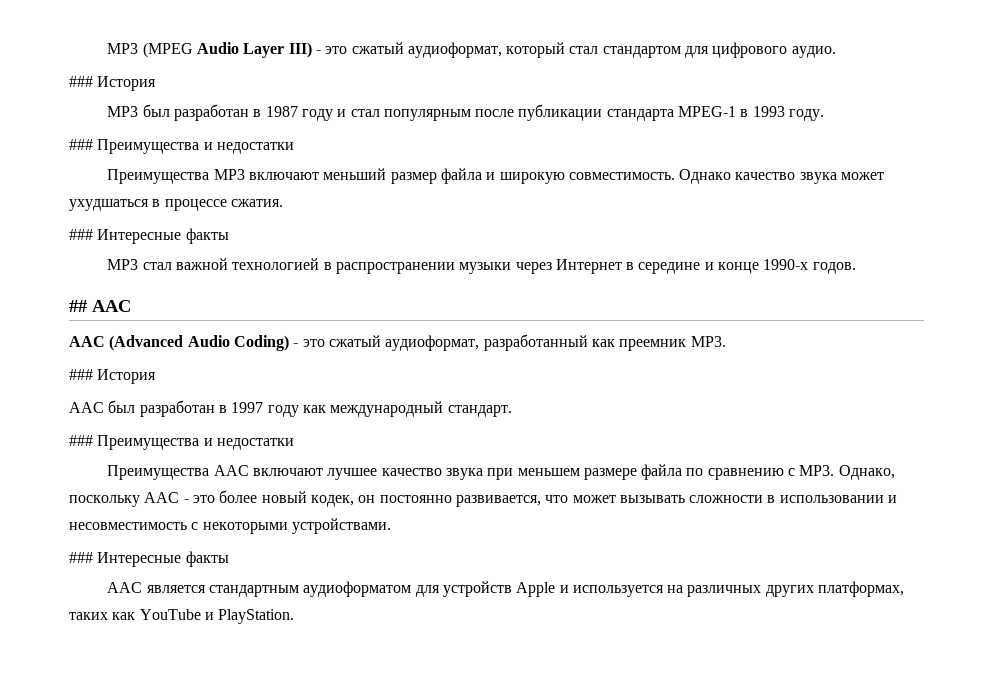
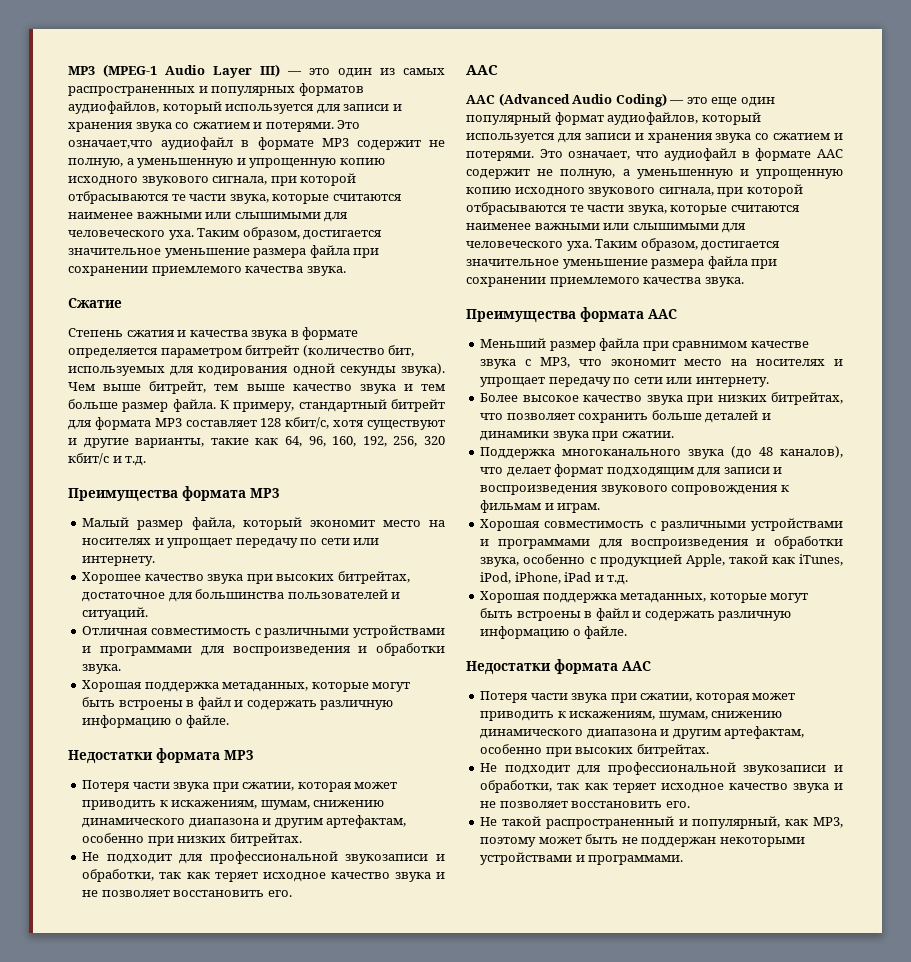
- MP3 (MPEG Audio Layer III) - это сжатый аудиоформат, который стал стандартом для цифрового аудио.
- ### История
- MP3 был разработан в 1987 году и стал популярным после публикации стандарта MPEG-1 в 1993 году.
- ### Преимущества и недостатки
- Преимущества MP3 включают меньший размер файла и широкую совместимость. Однако качество звука может ухудшаться в процессе сжатия.
- ### Интересные факты
- MP3 стал важной технологией в распространении музыки через Интернет в середине и конце 1990-х годов.
- ## AAC
+ MP3 (MPEG-1 Audio Layer III) — это один из самых распространенных и популярных форматов аудиофайлов, который используется для записи и хранения звука со сжатием и потерями. Это означает,что аудиофайл в формате MP3 содержит не полную, а уменьшенную и упрощенную копию исходного звукового сигнала, при которой отбрасываются те части звука, которые считаются наименее важными или слышимыми для человеческого уха. Таким образом, достигается значительное уменьшение размера файла при сохранении приемлемого качества звука.
+ Сжатие
+ Степень сжатия и качества звука в формате определяется параметром битрейт (количество бит, используемых для кодирования одной секунды звука). Чем выше битрейт, тем выше качество звука и тем больше размер файла. К примеру, стандартный битрейт для формата MP3 составляет 128 кбит/с, хотя существуют и другие варианты, такие как 64, 96, 160, 192, 256, 320 кбит/с и т.д.
+ Преимущества формата MP3
+ Малый размер файла, который экономит место на носителях и упрощает передачу по сети или интернету.
+ Хорошее качество звука при высоких битрейтах, достаточное для большинства пользователей и ситуаций.
+ Отличная совместимость с различными устройствами и программами для воспроизведения и обработки звука.
+ Хорошая поддержка метаданных, которые могут быть встроены в файл и содержать различную информацию о файле.
+ Недостатки формата MP3
+ Потеря части звука при сжатии, которая может приводить к искажениям, шумам, снижению динамического диапазона и другим артефактам, особенно при низких битрейтах.
+ Не подходит для профессиональной звукозаписи и обработки, так как теряет исходное качество звука и не позволяет восстановить его.
+ AAC
- AAC (Advanced Audio Coding) - это сжатый аудиоформат, разработанный как преемник MP3.
- ### История
- AAC был разработан в 1997 году как международный стандарт.
- ### Преимущества и недостатки
- Преимущества AAC включают лучшее качество звука при меньшем размере файла по сравнению с MP3. Однако, поскольку AAC - это более новый кодек, он постоянно развивается, что может вызывать сложности в использовании и несовместимость с некоторыми устройствами.
- ### Интересные факты
- AAC является стандартным аудиоформатом для устройств Apple и используется на различных других платформах, таких как YouTube и PlayStation.
+ AAC (Advanced Audio Coding) — это еще один популярный формат аудиофайлов, который используется для записи и хранения звука со сжатием и потерями. Это означает, что аудиофайл в формате AAC содержит не полную, а уменьшенную и упрощенную копию исходного звукового сигнала, при которой отбрасываются те части звука, которые считаются наименее важными или слышимыми для человеческого уха. Таким образом, достигается значительное уменьшение размера файла при сохранении приемлемого качества звука.
+ Преимущества формата AAC
+ Меньший размер файла при сравнимом качестве звука с MP3, что экономит место на носителях и упрощает передачу по сети или интернету.
+ Более высокое качество звука при низких битрейтах, что позволяет сохранить больше деталей и динамики звука при сжатии.
+ Поддержка многоканального звука (до 48 каналов), что делает формат подходящим для записи и воспроизведения звукового сопровождения к фильмам и играм.
+ Хорошая совместимость с различными устройствами и программами для воспроизведения и обработки звука, особенно с продукцией Apple, такой как iTunes, iPod, iPhone, iPad и т.д.
+ Хорошая поддержка метаданных, которые могут быть встроены в файл и содержать различную информацию о файле.
+ Недостатки формата AAC
+ Потеря части звука при сжатии, которая может приводить к искажениям, шумам, снижению динамического диапазона и другим артефактам, особенно при высоких битрейтах.
+ Не подходит для профессиональной звукозаписи и обработки, так как теряет исходное качество звука и не позволяет восстановить его.
+ Не такой распространенный и популярный, как MP3, поэтому может быть не поддержан некоторыми устройствами и программами.

